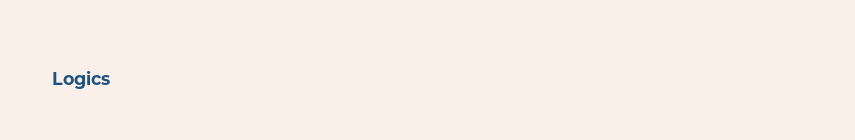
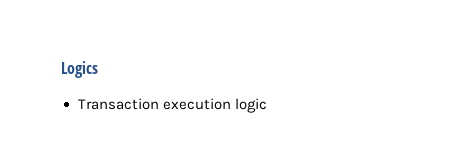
+ Transaction execution logic

